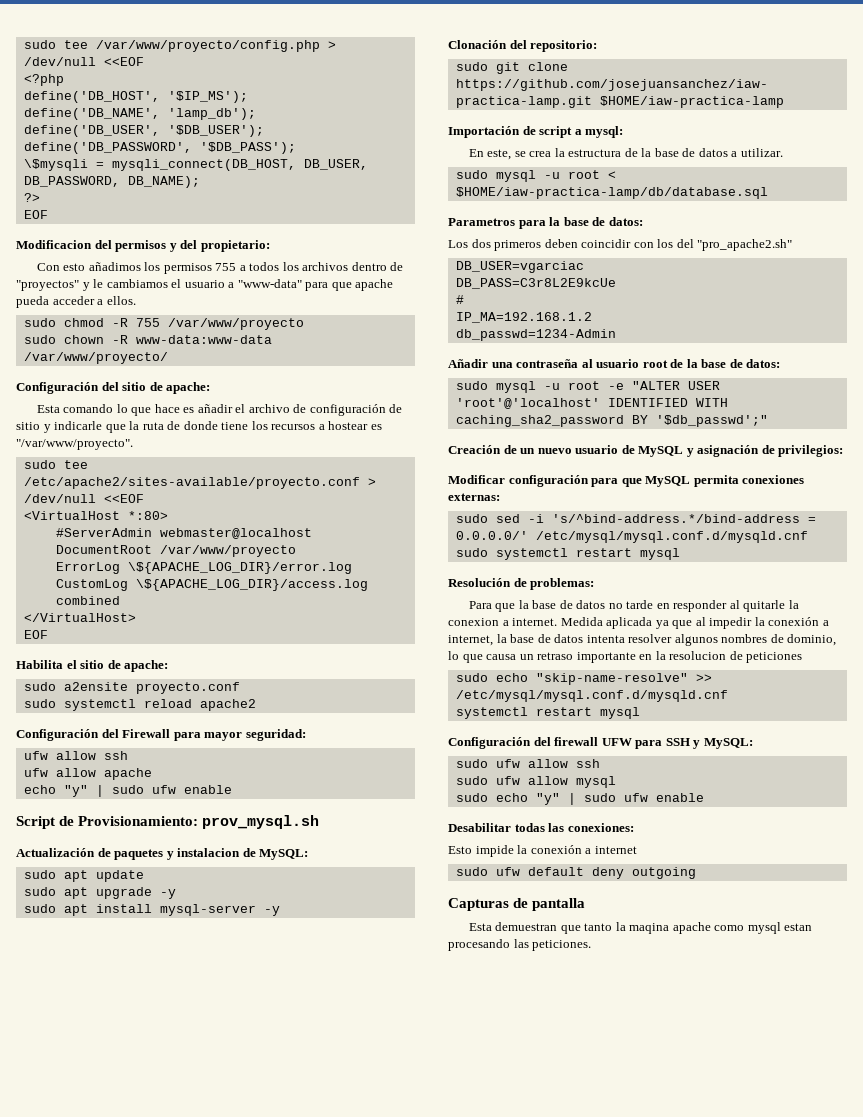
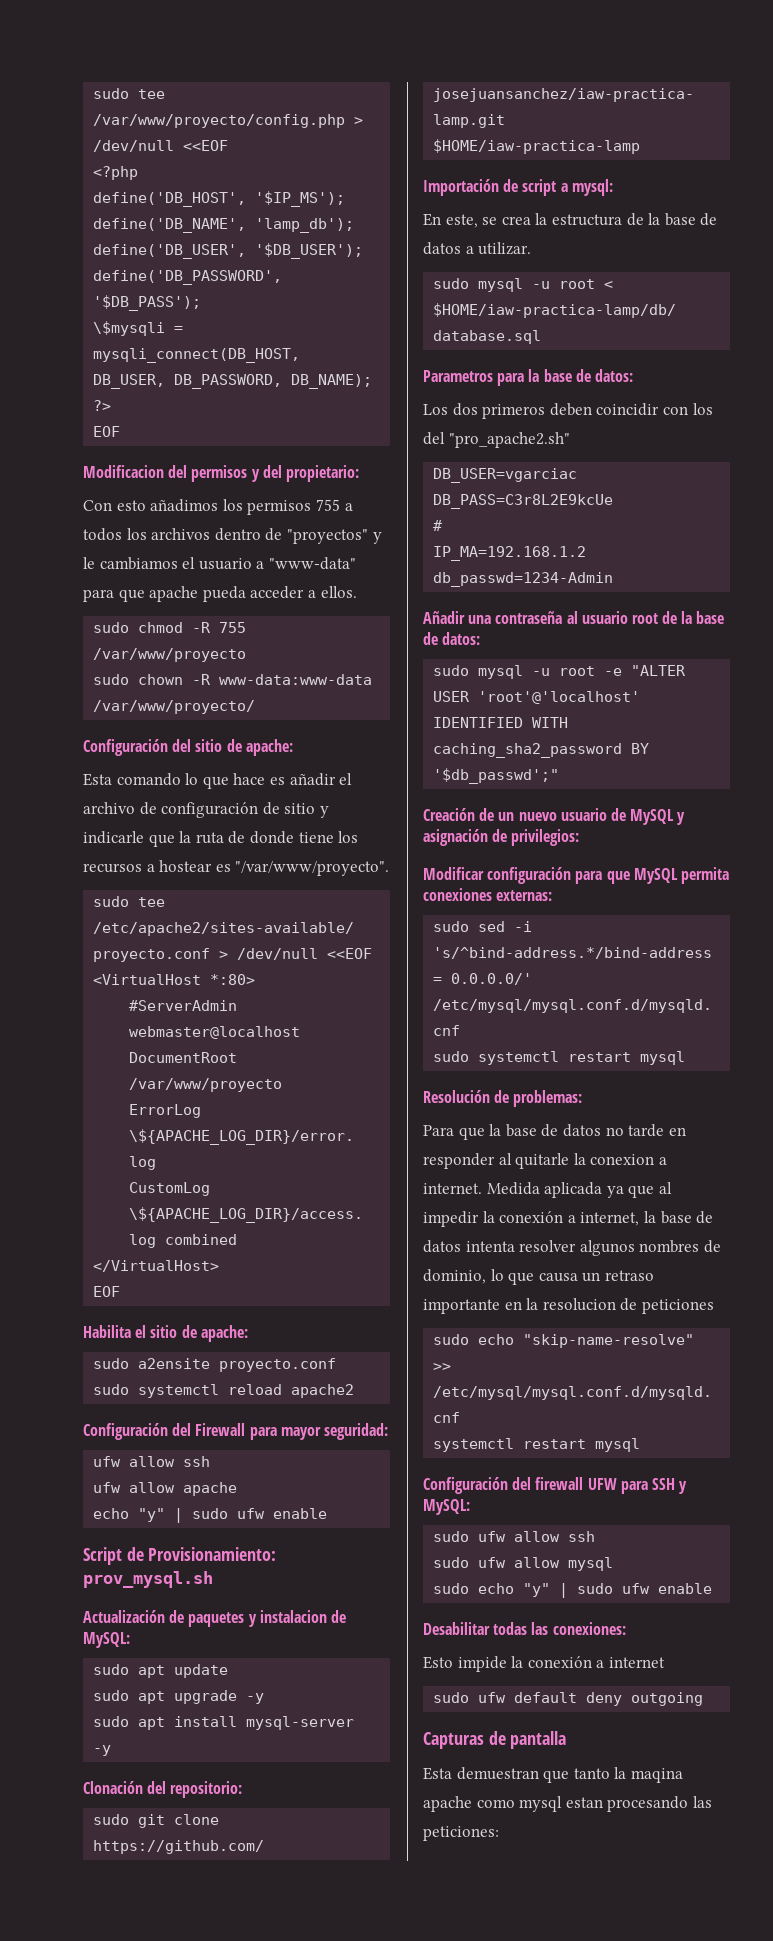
- Esta demuestran que tanto la maqina apache como mysql estan procesando las peticiones.
+ Esta demuestran que tanto la maqina apache como mysql estan procesando las peticiones:

